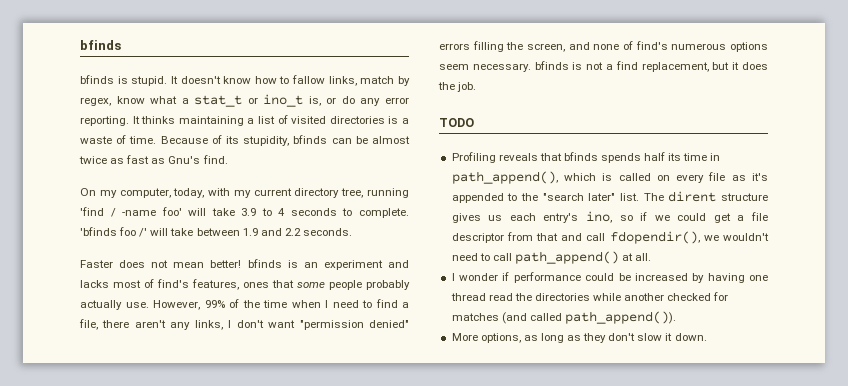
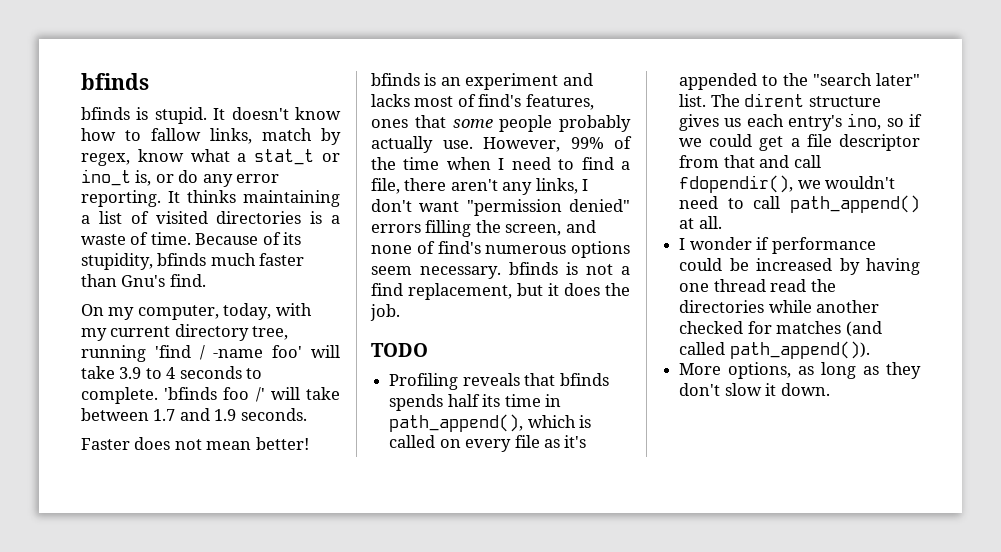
- Because of its stupidity, bfinds can be almost twice as fast as Gnu's find.
+ Because of its stupidity, bfinds much faster than Gnu's find.
- 'bfinds foo /' will take between 1.9 and 2.2 seconds.
+ 'bfinds foo /' will take between 1.7 and 1.9 seconds.

